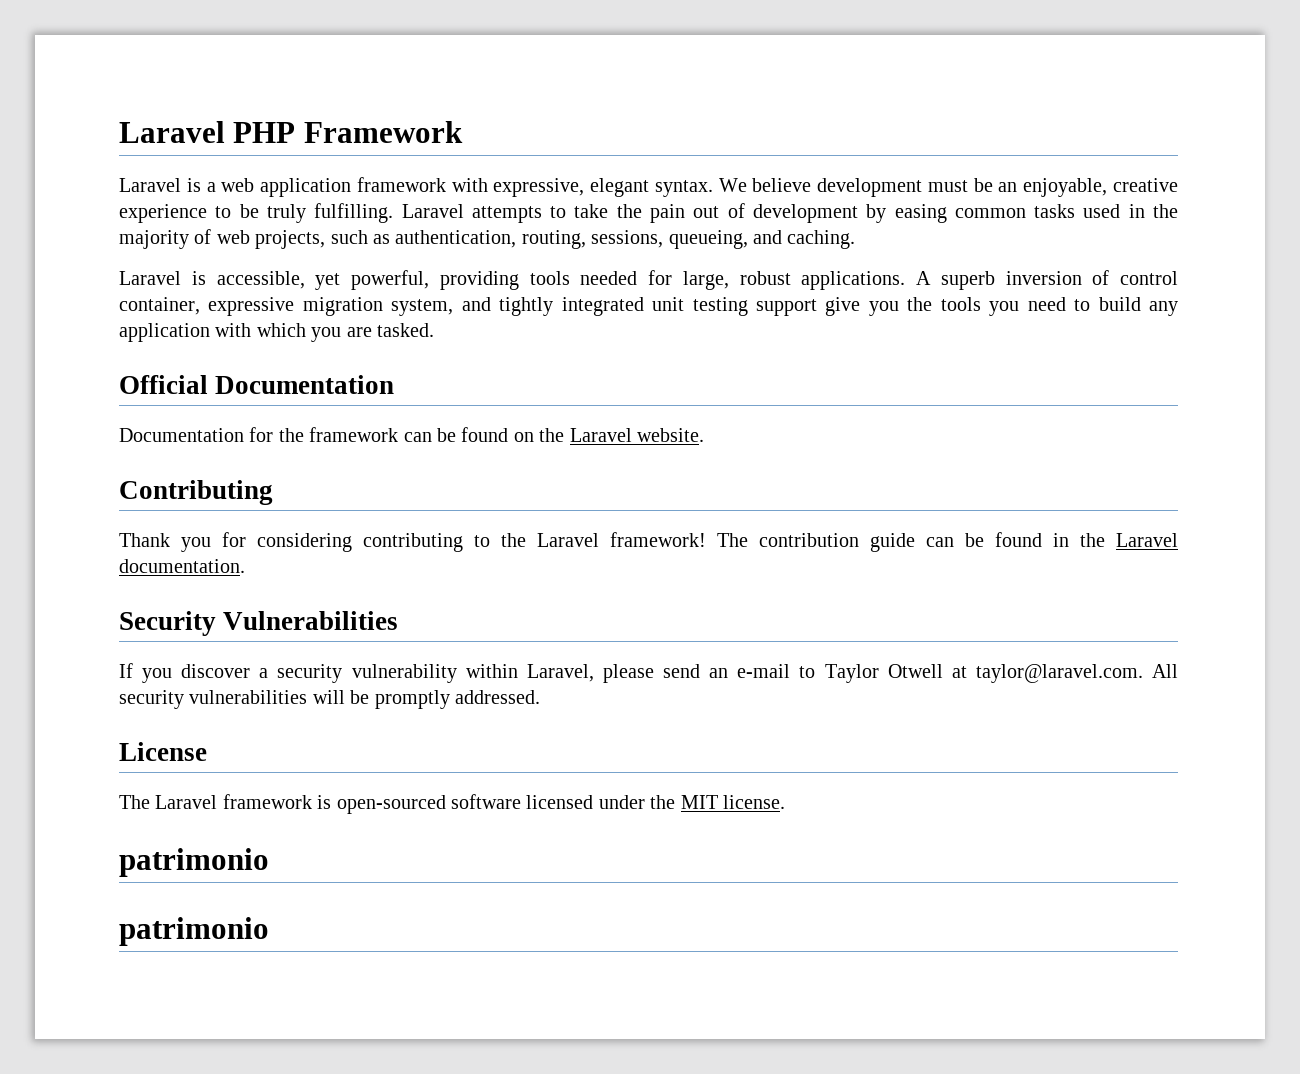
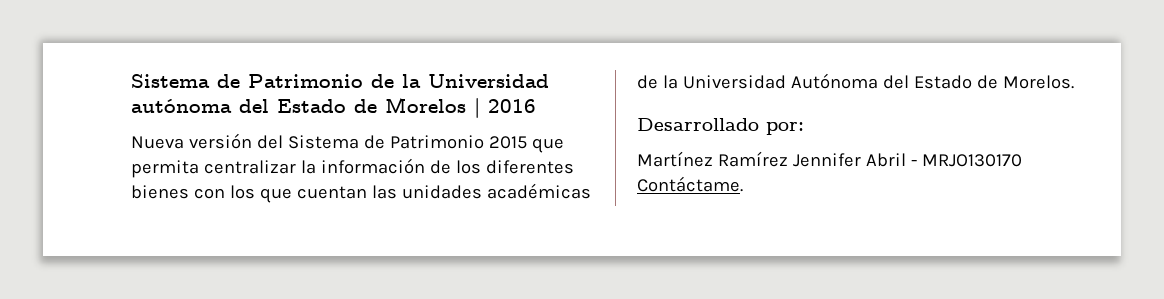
- Laravel PHP Framework
- Laravel is a web application framework with expressive, elegant syntax. We believe development must be an enjoyable, creative experience to be truly fulfilling. Laravel attempts to take the pain out of development by easing common tasks used in the majority of web projects, such as authentication, routing, sessions, queueing, and caching.
- Laravel is accessible, yet powerful, providing tools needed for large, robust applications. A superb inversion of control container, expressive migration system, and tightly integrated unit testing support give you the tools you need to build any application with which you are tasked.
- Official Documentation
- Documentation for the framework can be found on the Laravel website.
- Contributing
- Thank you for considering contributing to the Laravel framework! The contribution guide can be found in the Laravel documentation.
- Security Vulnerabilities
- If you discover a security vulnerability within Laravel, please send an e-mail to Taylor Otwell at taylor@laravel.com. All security vulnerabilities will be promptly addressed.
- License
- The Laravel framework is open-sourced software licensed under the MIT license.
- patrimonio
- patrimonio
+ Sistema de Patrimonio de la Universidad autónoma del Estado de Morelos | 2016
+ Nueva versión del Sistema de Patrimonio 2015 que permita centralizar la información de los diferentes bienes con los que cuentan las unidades académicas de la Universidad Autónoma del Estado de Morelos.
+ Desarrollado por:
+ Martínez Ramírez Jennifer Abril - MRJO130170 Contáctame.

